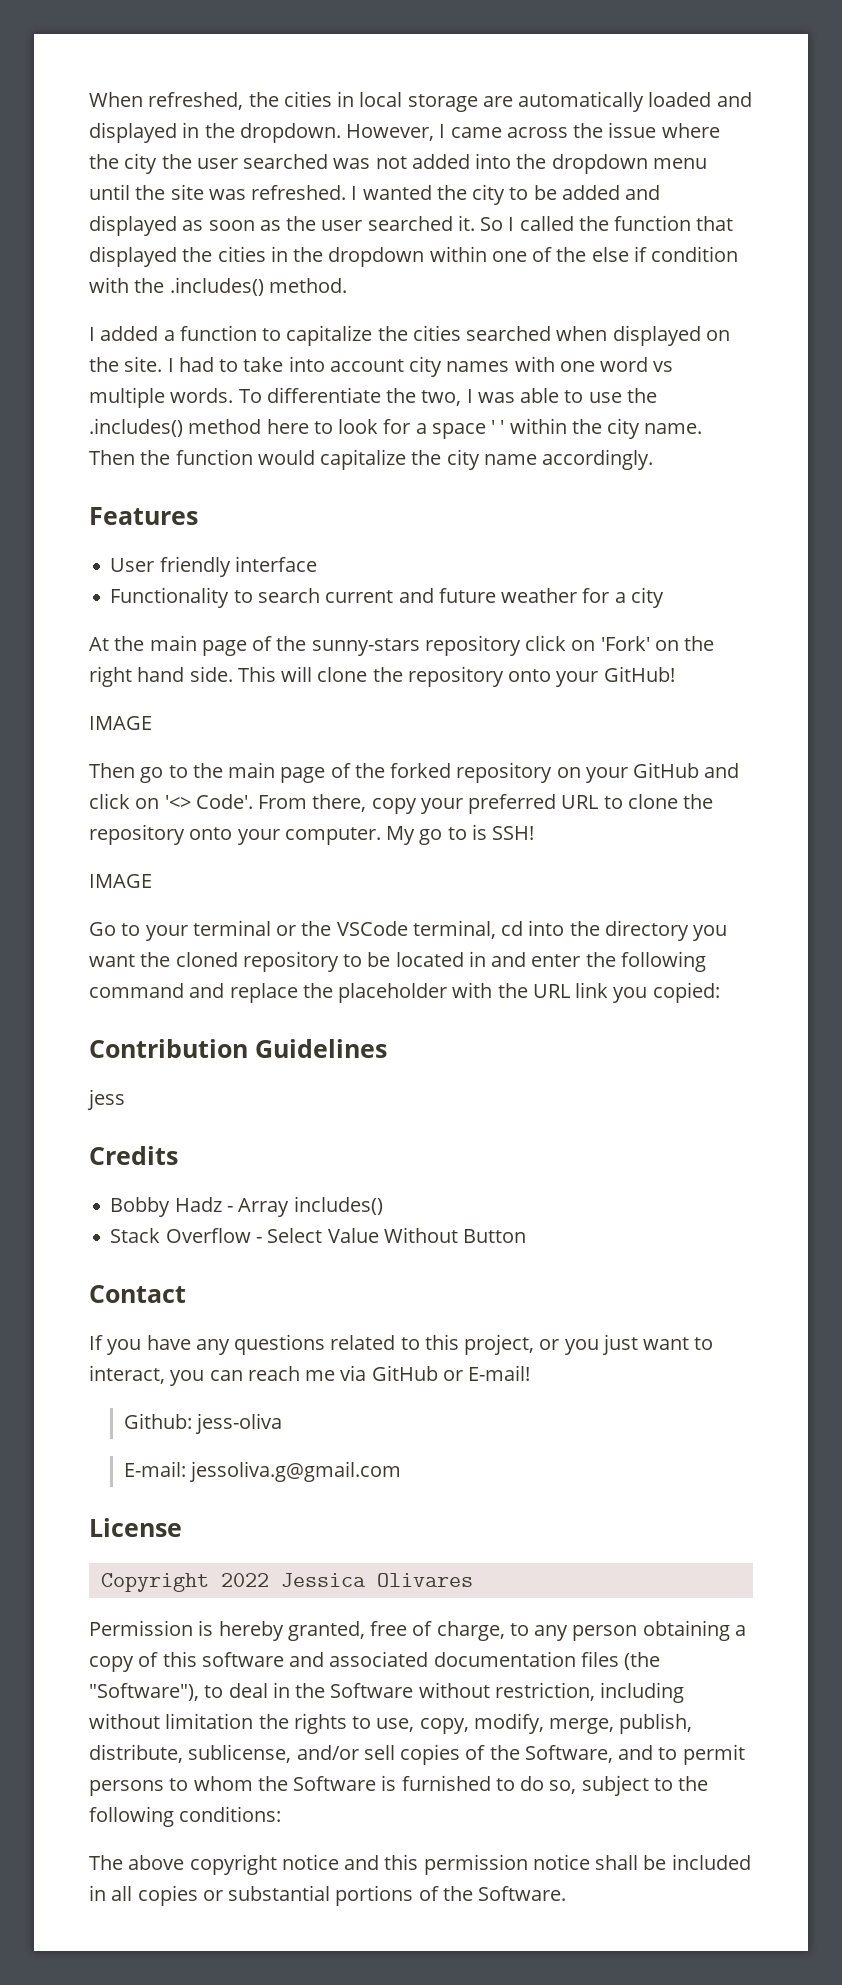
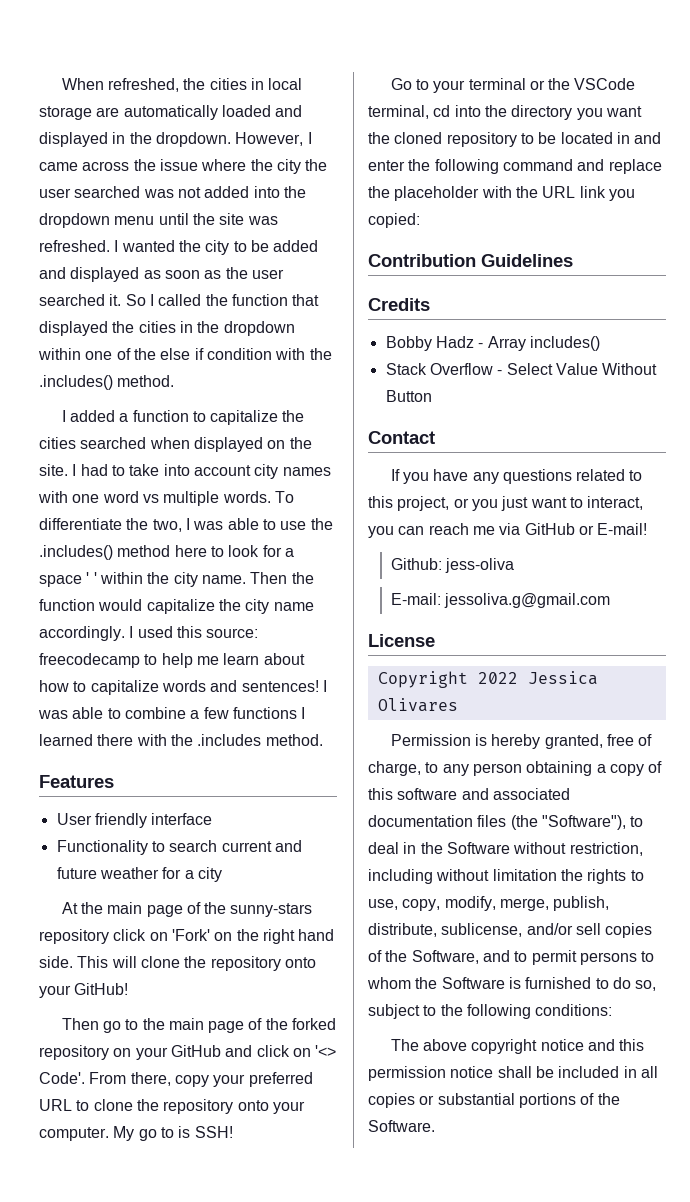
+ I used this source: freecodecamp to help me learn about how to capitalize words and sentences! I was able to combine a few functions I learned there with the .includes method.
  This will clone the repository onto your GitHub!
- IMAGE
  My go to is SSH!
- IMAGE
- jess

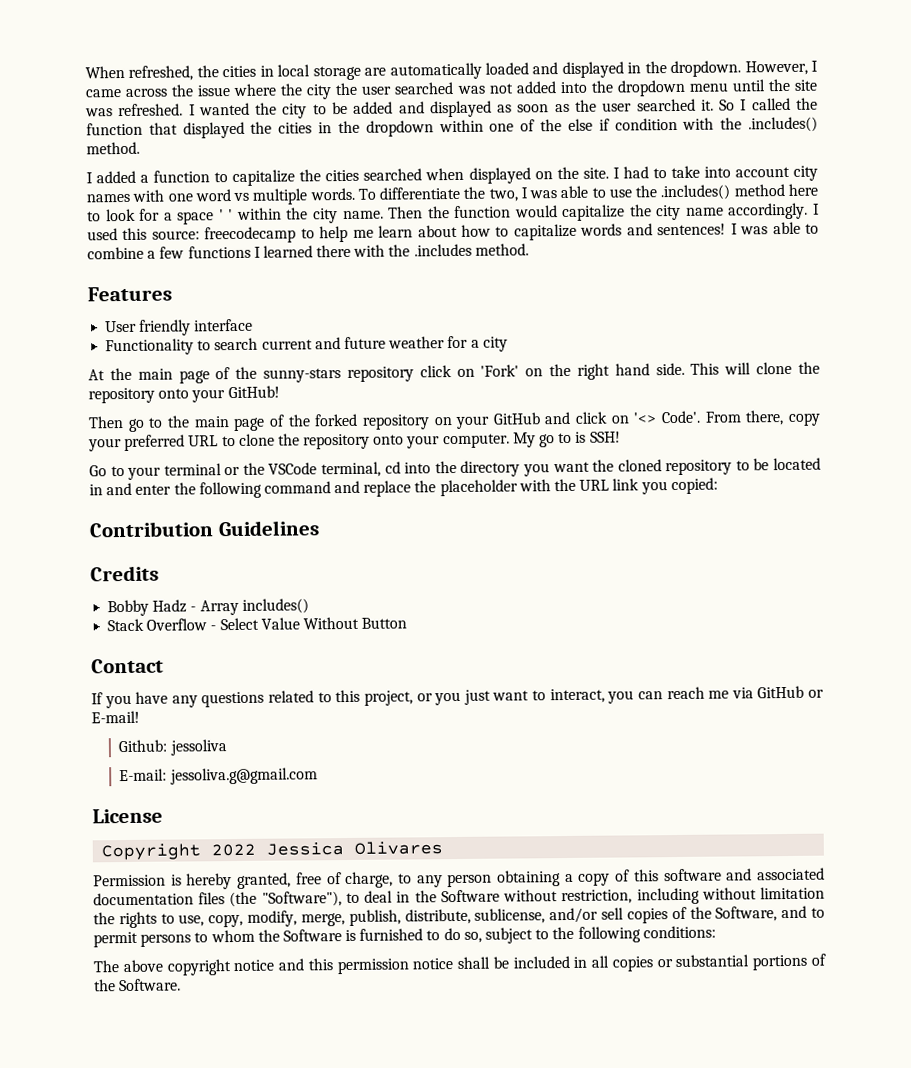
- Github: jess-oliva
+ Github: jessoliva

